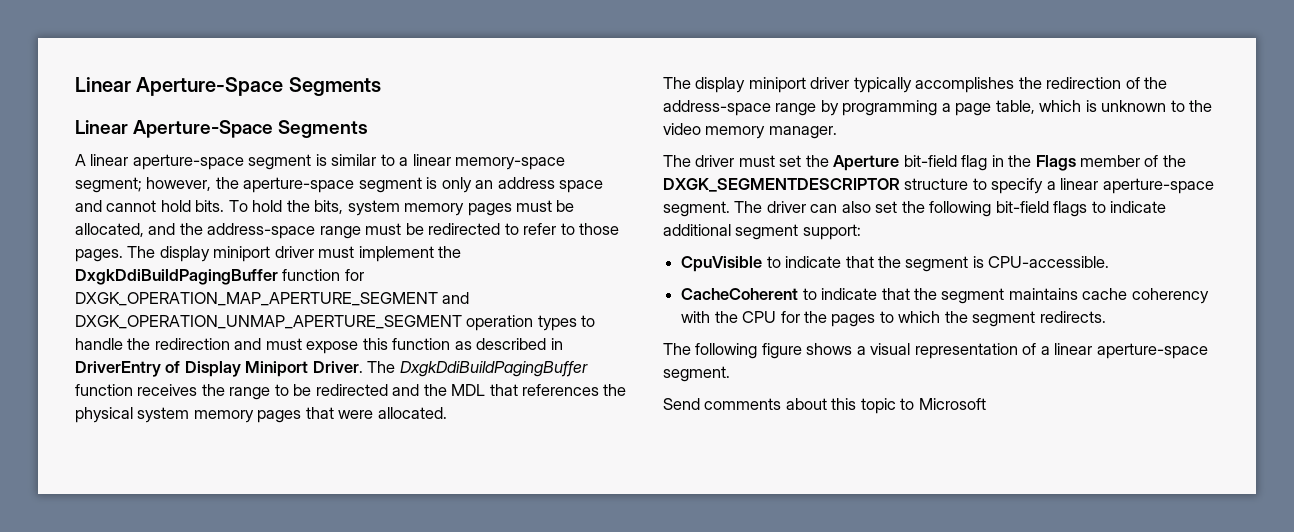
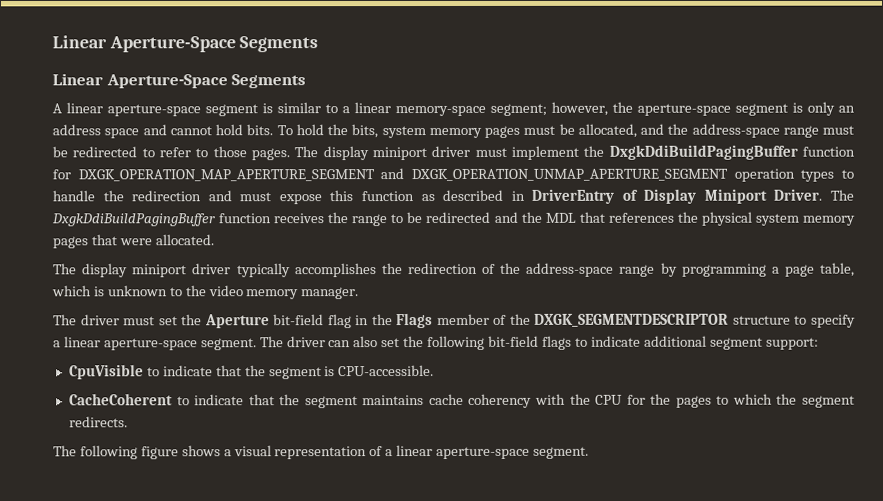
- Send comments about this topic to Microsoft

